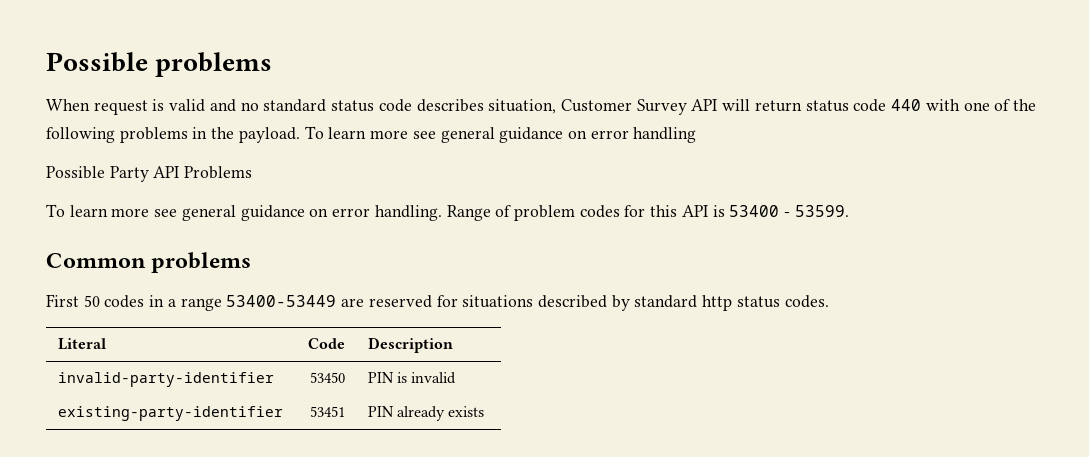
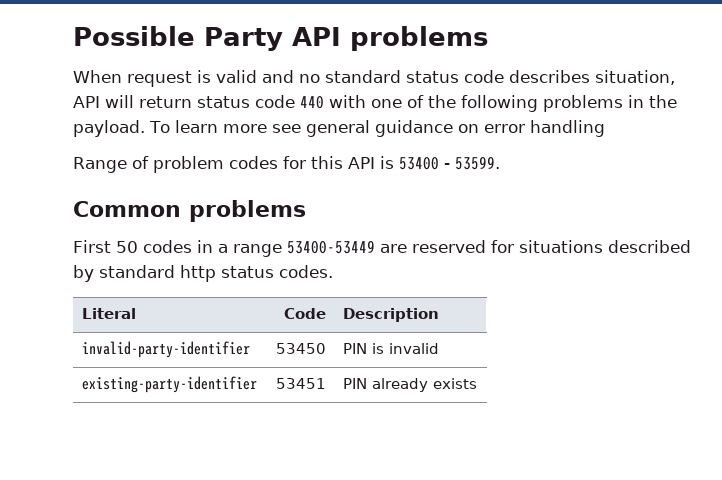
- Possible problems
+ Possible Party API problems
- When request is valid and no standard status code describes situation, Customer Survey API will return status code 440 with one of the following problems in the payload.
+ When request is valid and no standard status code describes situation, API will return status code 440 with one of the following problems in the payload.
- Possible Party API Problems
- To learn more see general guidance on error handling.

